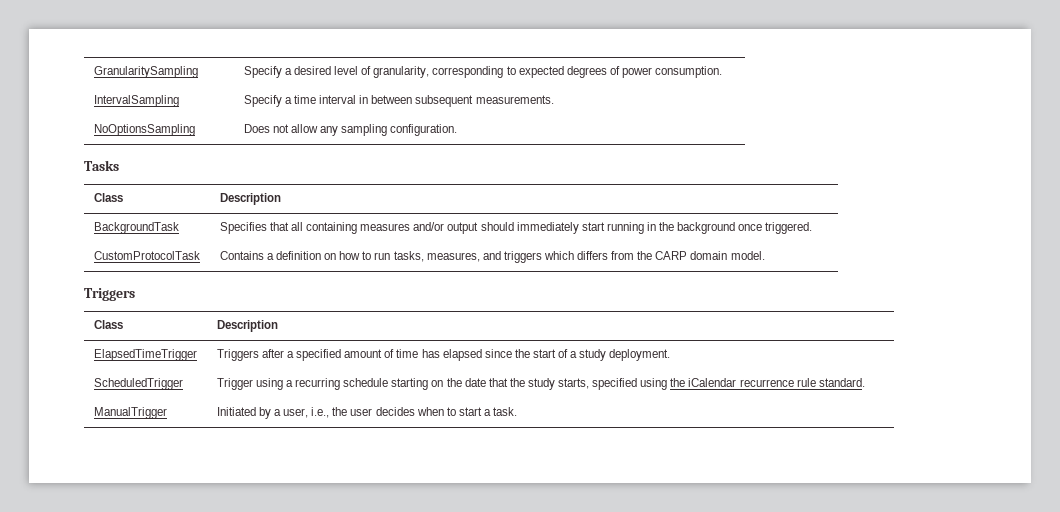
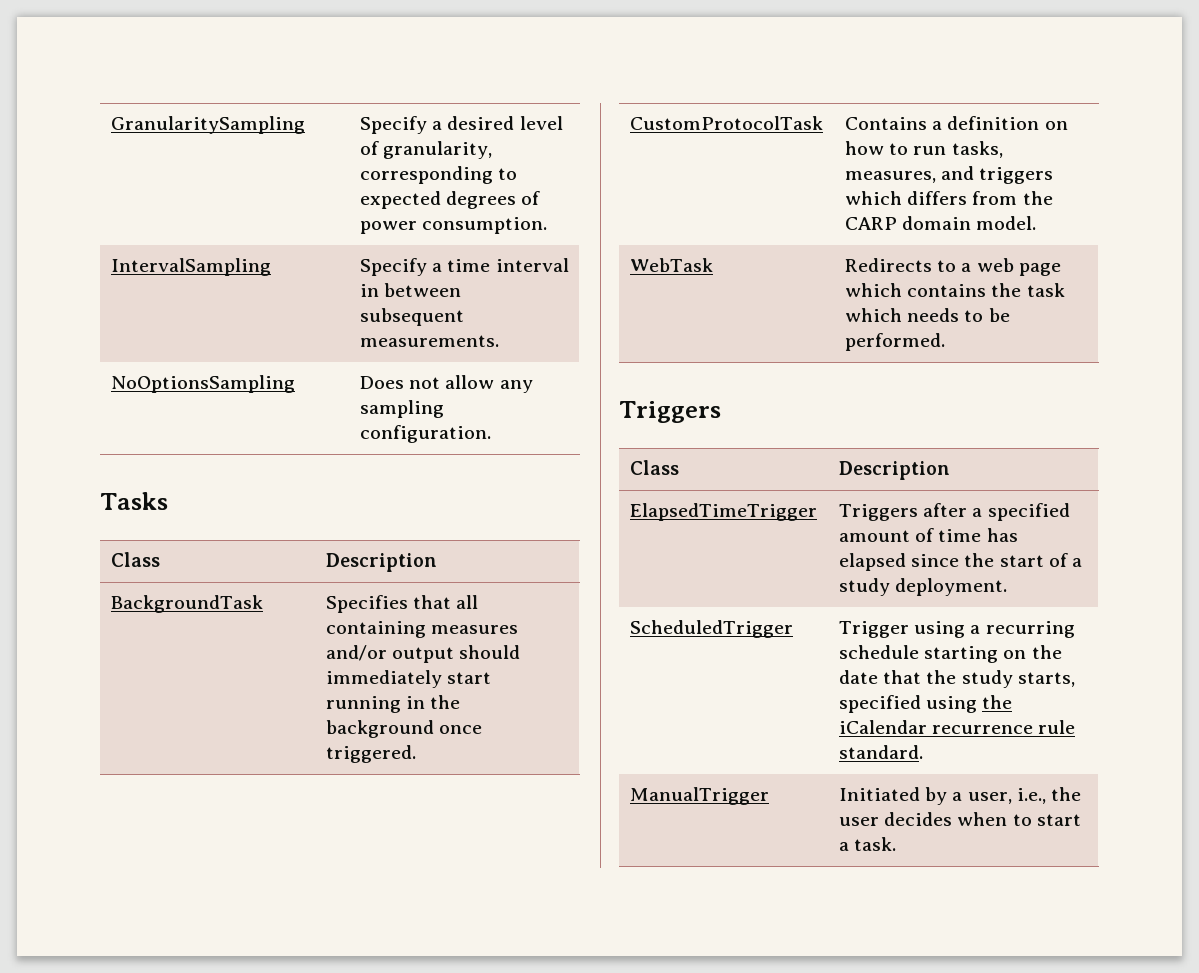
+ WebTask | Redirects to a web page which contains the task which needs to be performed.

